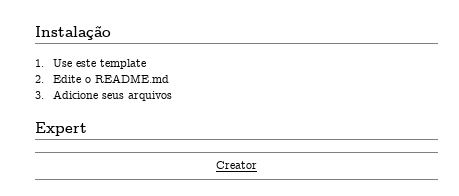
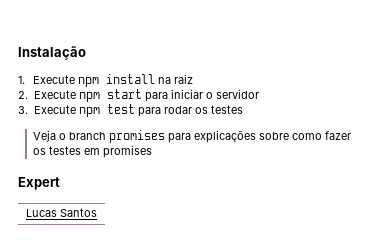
- 1. Use este template
- 2. Edite o README.md
- 3. Adicione seus arquivos
+ 1. Execute npm install na raiz
+ 2. Execute npm start para iniciar o servidor
+ 3. Execute npm test para rodar os testes
+ Veja o branch promises para explicações sobre como fazer os testes em promises
- Creator
+ Lucas Santos

